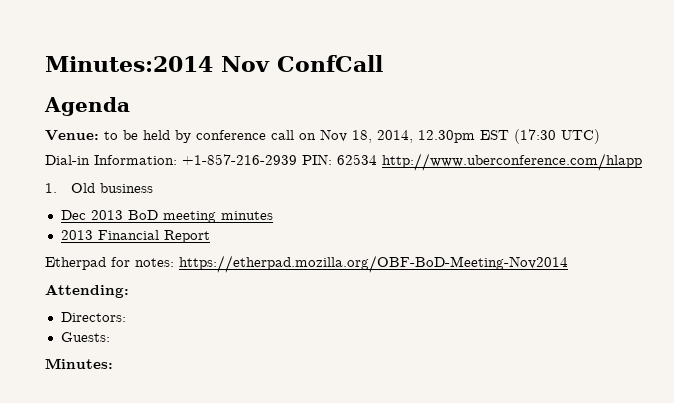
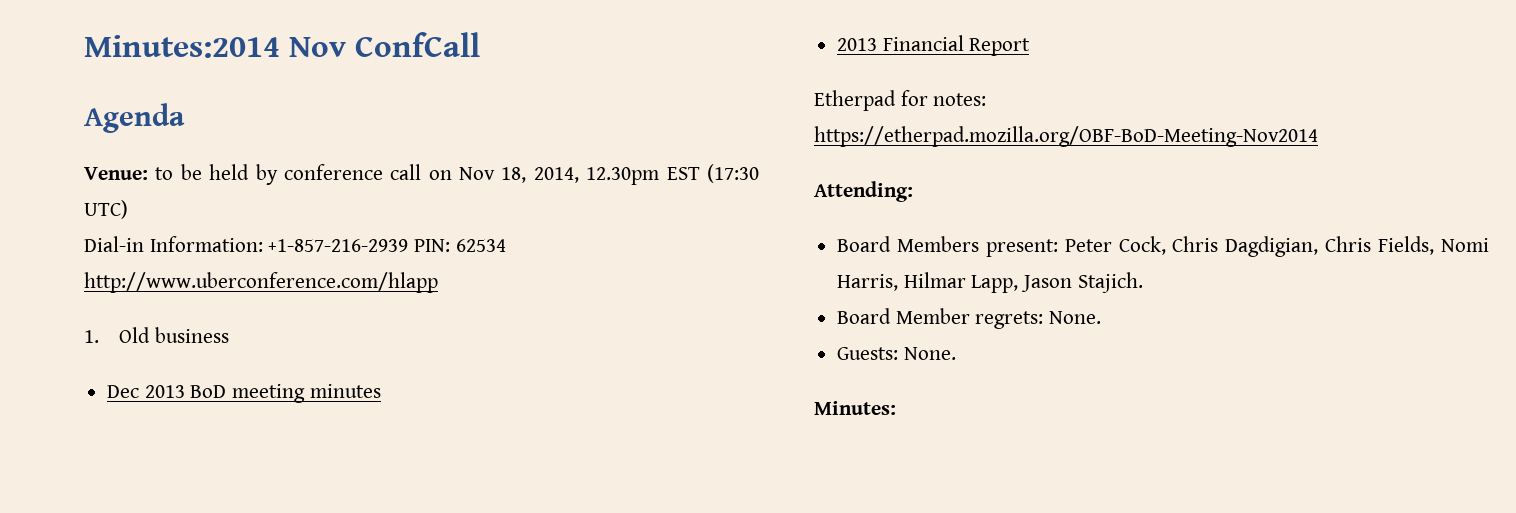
- Directors:
+ Board Members present: Peter Cock, Chris Dagdigian, Chris Fields, Nomi Harris, Hilmar Lapp, Jason Stajich.
+ Board Member regrets: None.
- Guests:
+ Guests: None.

